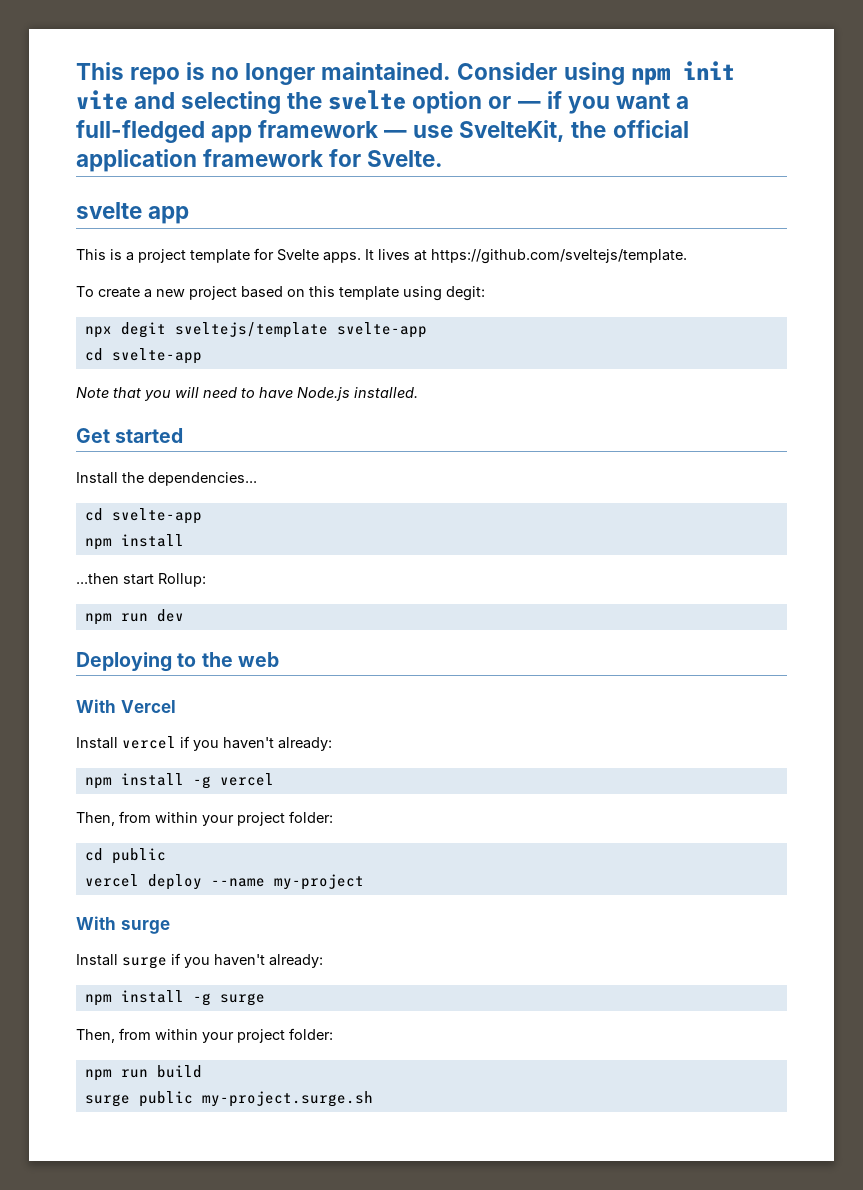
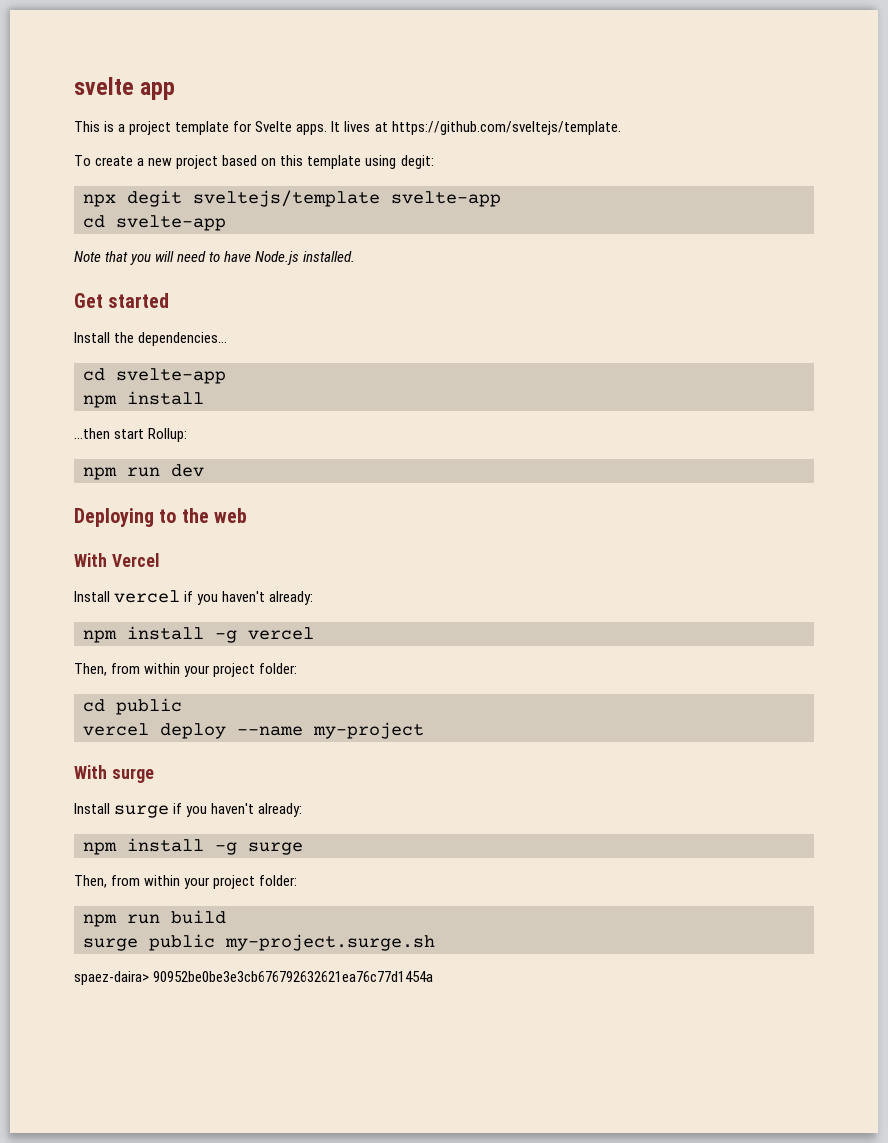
- This repo is no longer maintained. Consider using npm init vite and selecting the svelte option or — if you want a full-fledged app framework — use SvelteKit, the official application framework for Svelte.
+ spaez-daira> 90952be0be3e3cb676792632621ea76c77d1454a

